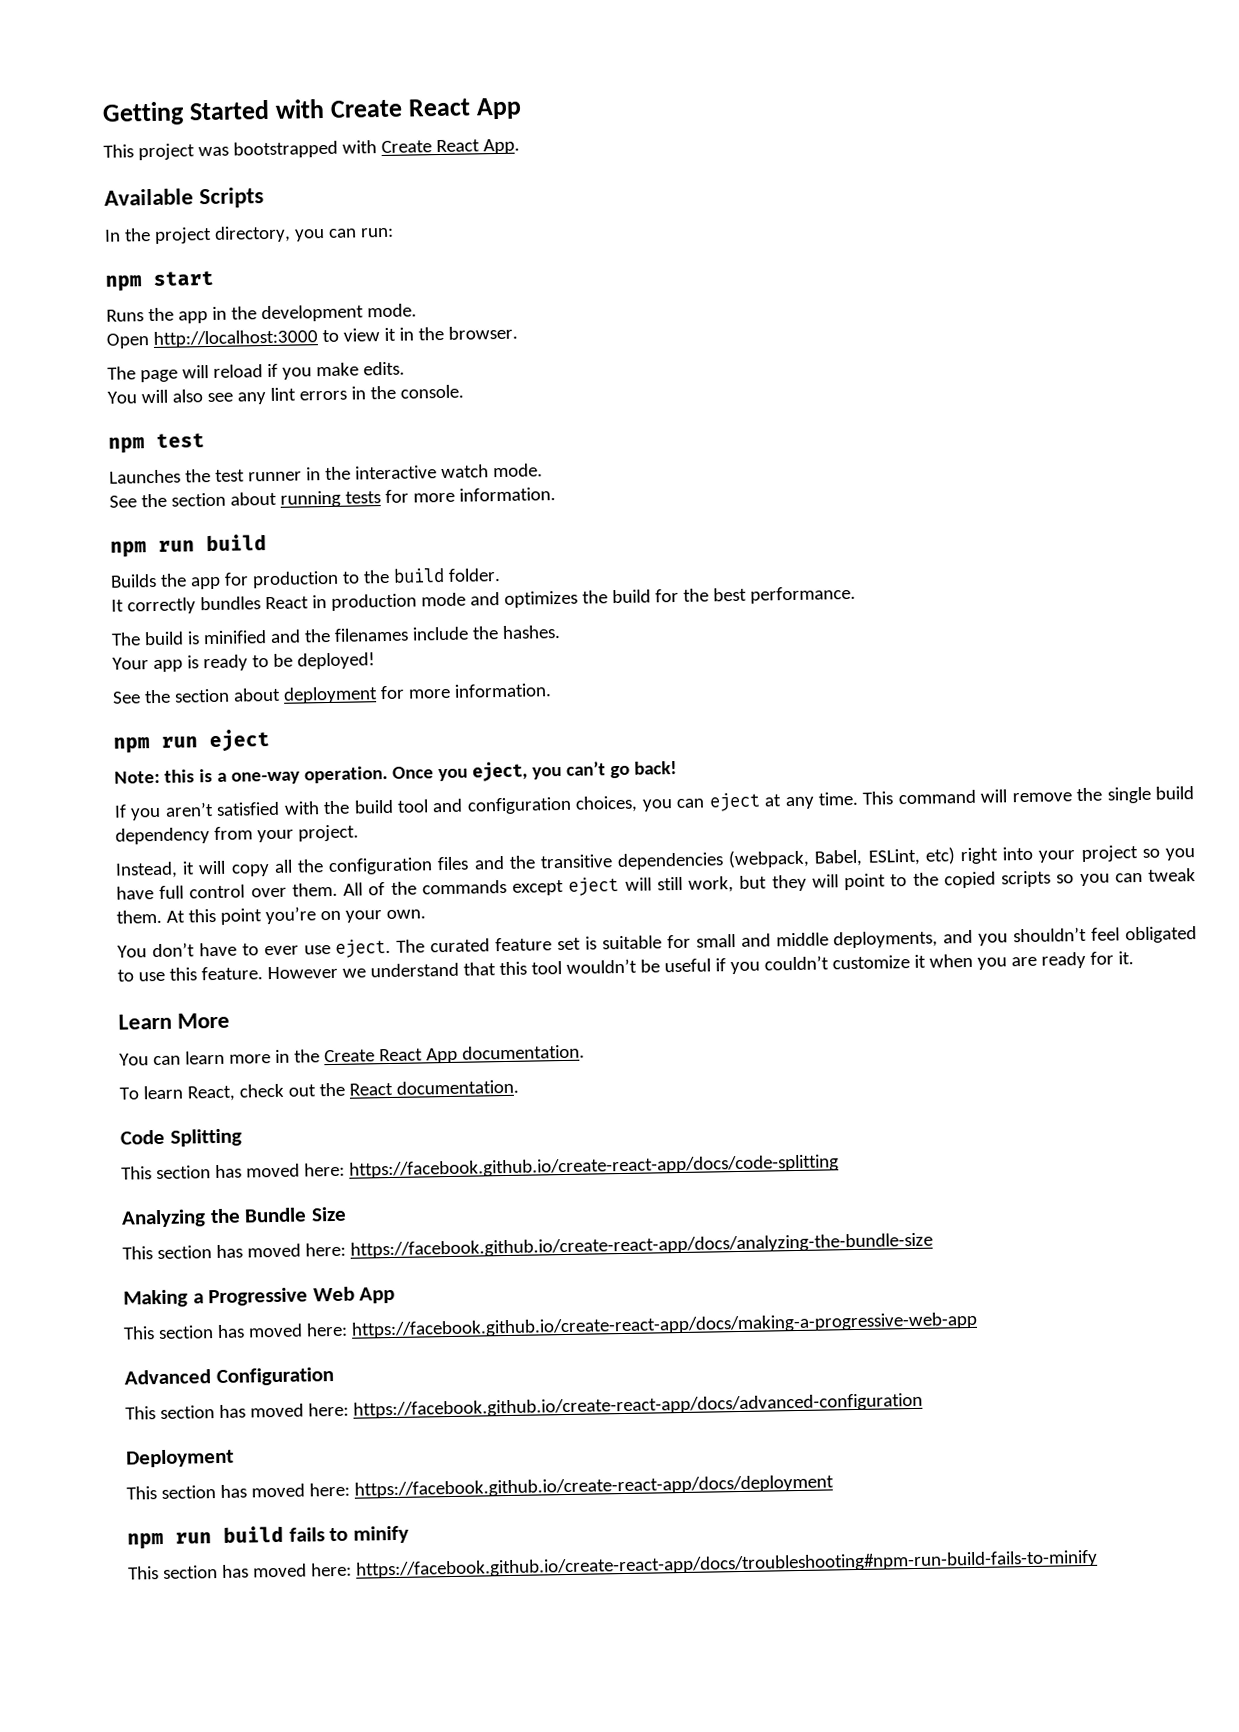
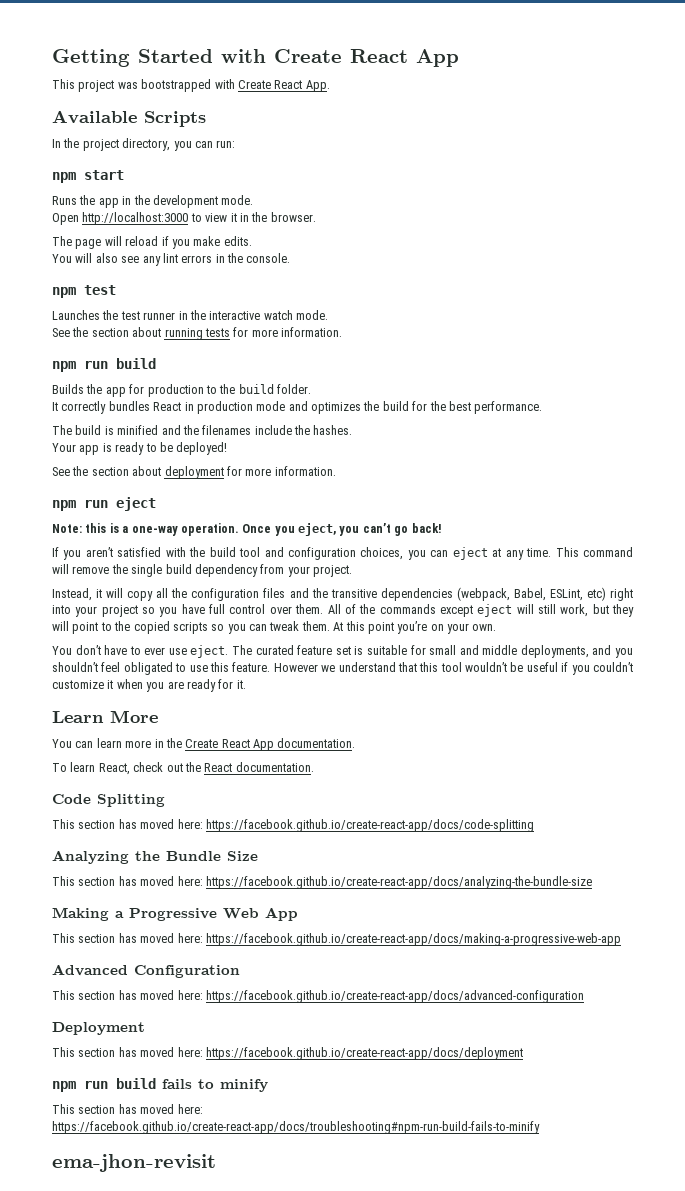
+ ema-jhon-revisit

